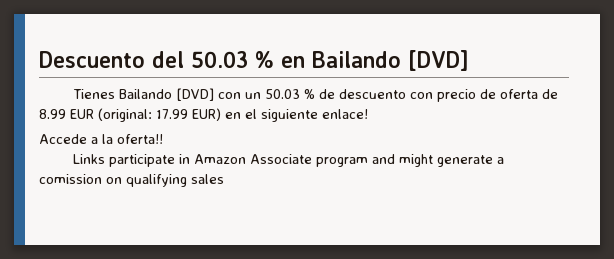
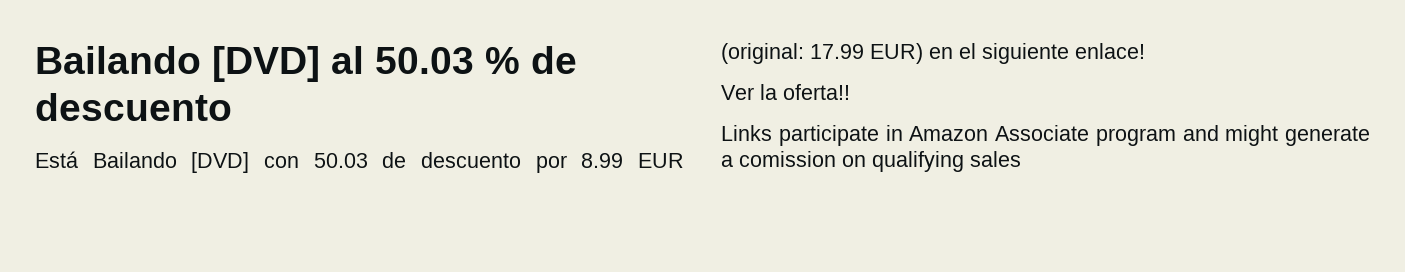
- Descuento del 50.03 % en Bailando [DVD]
- Tienes Bailando [DVD] con un 50.03 % de descuento con precio de oferta de 8.99 EUR (original: 17.99 EUR) en el siguiente enlace!
+ Bailando [DVD] al 50.03 % de descuento
+ Está Bailando [DVD] con 50.03 de descuento por 8.99 EUR (original: 17.99 EUR) en el siguiente enlace!
- Accede a la oferta!!
+ Ver la oferta!!

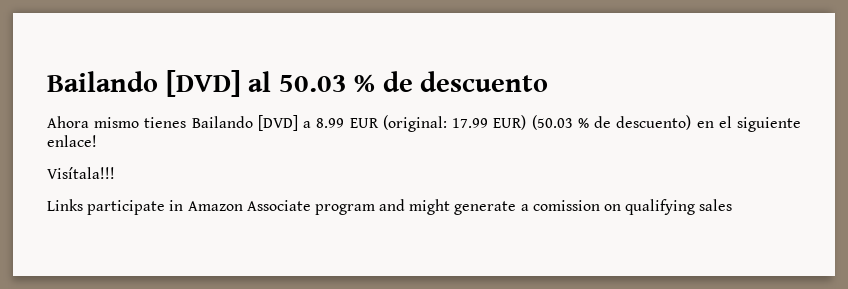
- Está Bailando [DVD] con 50.03 de descuento por 8.99 EUR (original: 17.99 EUR) en el siguiente enlace!
+ Ahora mismo tienes Bailando [DVD] a 8.99 EUR (original: 17.99 EUR) (50.03 % de descuento) en el siguiente enlace!
- Ver la oferta!!
+ Visítala!!!

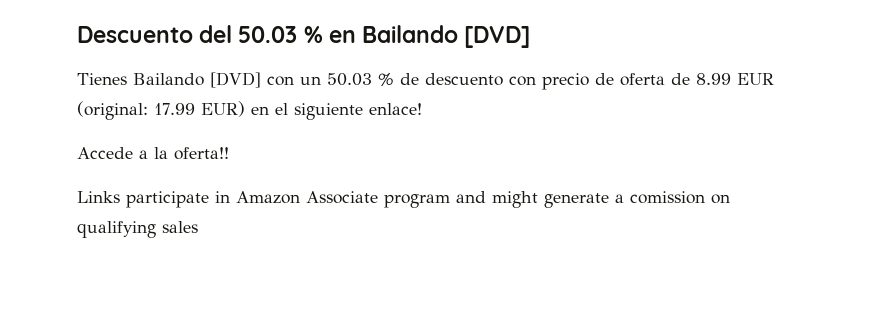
- Bailando [DVD] al 50.03 % de descuento
- Ahora mismo tienes Bailando [DVD] a 8.99 EUR (original: 17.99 EUR) (50.03 % de descuento) en el siguiente enlace!
+ Descuento del 50.03 % en Bailando [DVD]
+ Tienes Bailando [DVD] con un 50.03 % de descuento con precio de oferta de 8.99 EUR (original: 17.99 EUR) en el siguiente enlace!
- Visítala!!!
+ Accede a la oferta!!

